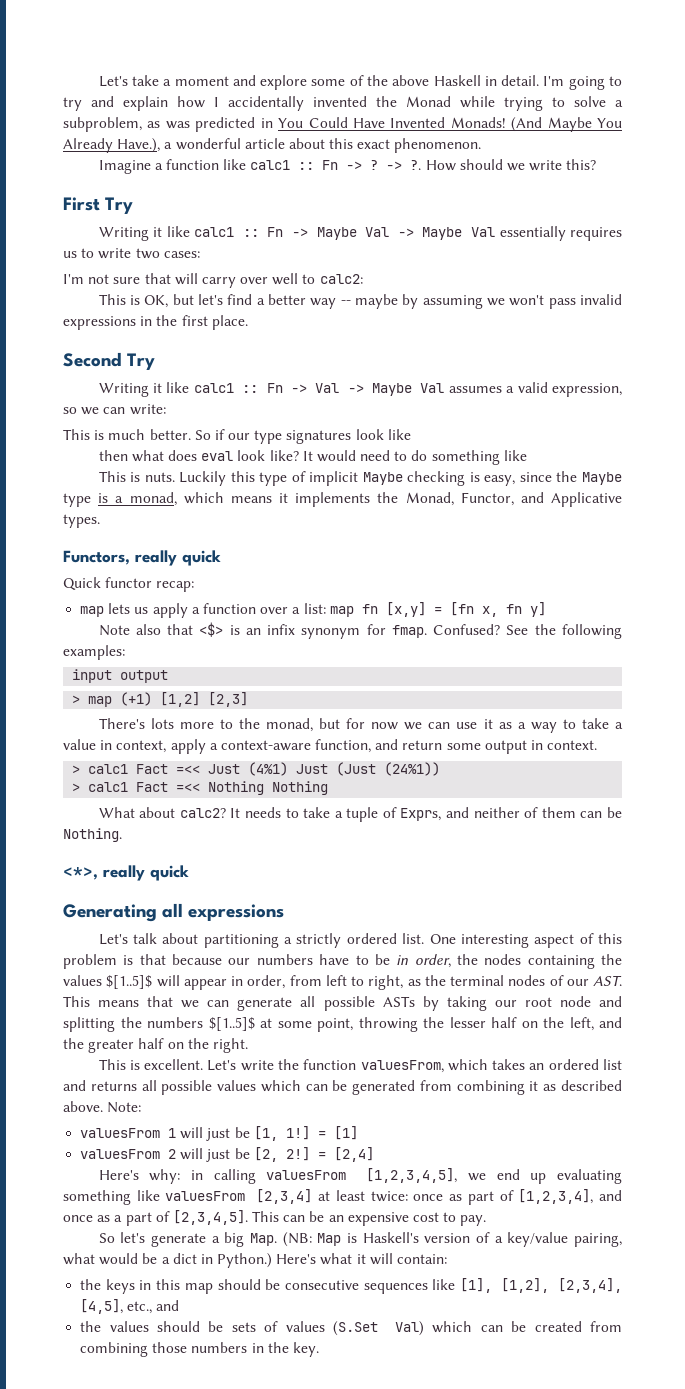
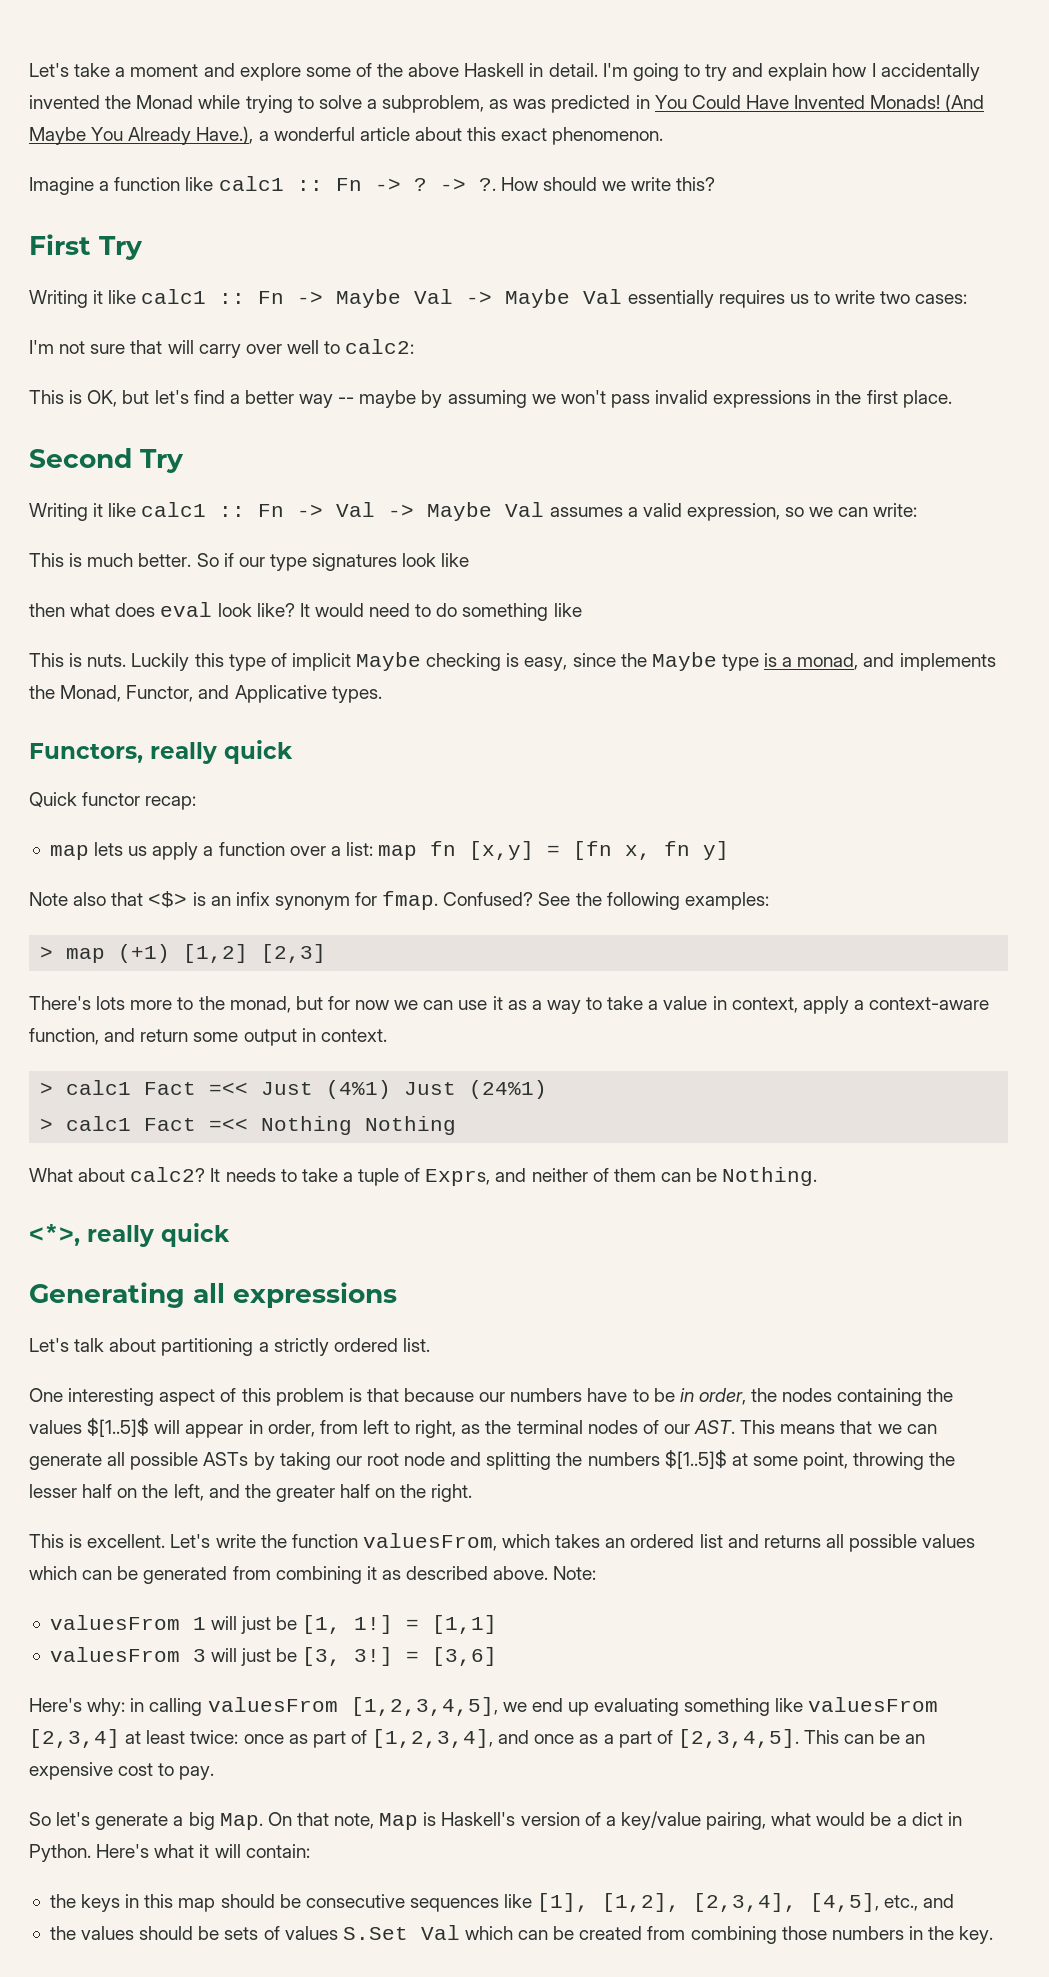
- Luckily this type of implicit Maybe checking is easy, since the Maybe type is a monad, which means it implements the Monad, Functor, and Applicative types.
+ Luckily this type of implicit Maybe checking is easy, since the Maybe type is a monad, and implements the Monad, Functor, and Applicative types.
- input output
- > calc1 Fact =<< Just (4%1) Just (Just (24%1))
+ > calc1 Fact =<< Just (4%1) Just (24%1)
- Let's talk about partitioning a strictly ordered list. One interesting aspect of this problem is that because our numbers have to be in order, the nodes containing the values $[1..5]$ will appear in order, from left to right, as the terminal nodes of our AST. This means that we can generate all possible ASTs by taking our root node and splitting the numbers $[1..5]$ at some point, throwing the lesser half on the left, and the greater half on the right.
+ Let's talk about partitioning a strictly ordered list.
+ One interesting aspect of this problem is that because our numbers have to be in order, the nodes containing the values $[1..5]$ will appear in order, from left to right, as the terminal nodes of our AST. This means that we can generate all possible ASTs by taking our root node and splitting the numbers $[1..5]$ at some point, throwing the lesser half on the left, and the greater half on the right.
- = [1]
- valuesFrom 2 will just be [2, 2!] = [2,4]
+ = [1,1]
+ valuesFrom 3 will just be [3, 3!] = [3,6]
- So let's generate a big Map. (NB: Map is Haskell's version of a key/value pairing, what would be a dict in Python.)
+ So let's generate a big Map. On that note, Map is Haskell's version of a key/value pairing, what would be a dict in Python.
- the values should be sets of values (S.Set Val) which can be created from combining those numbers in the key.
+ the values should be sets of values S.Set Val which can be created from combining those numbers in the key.

